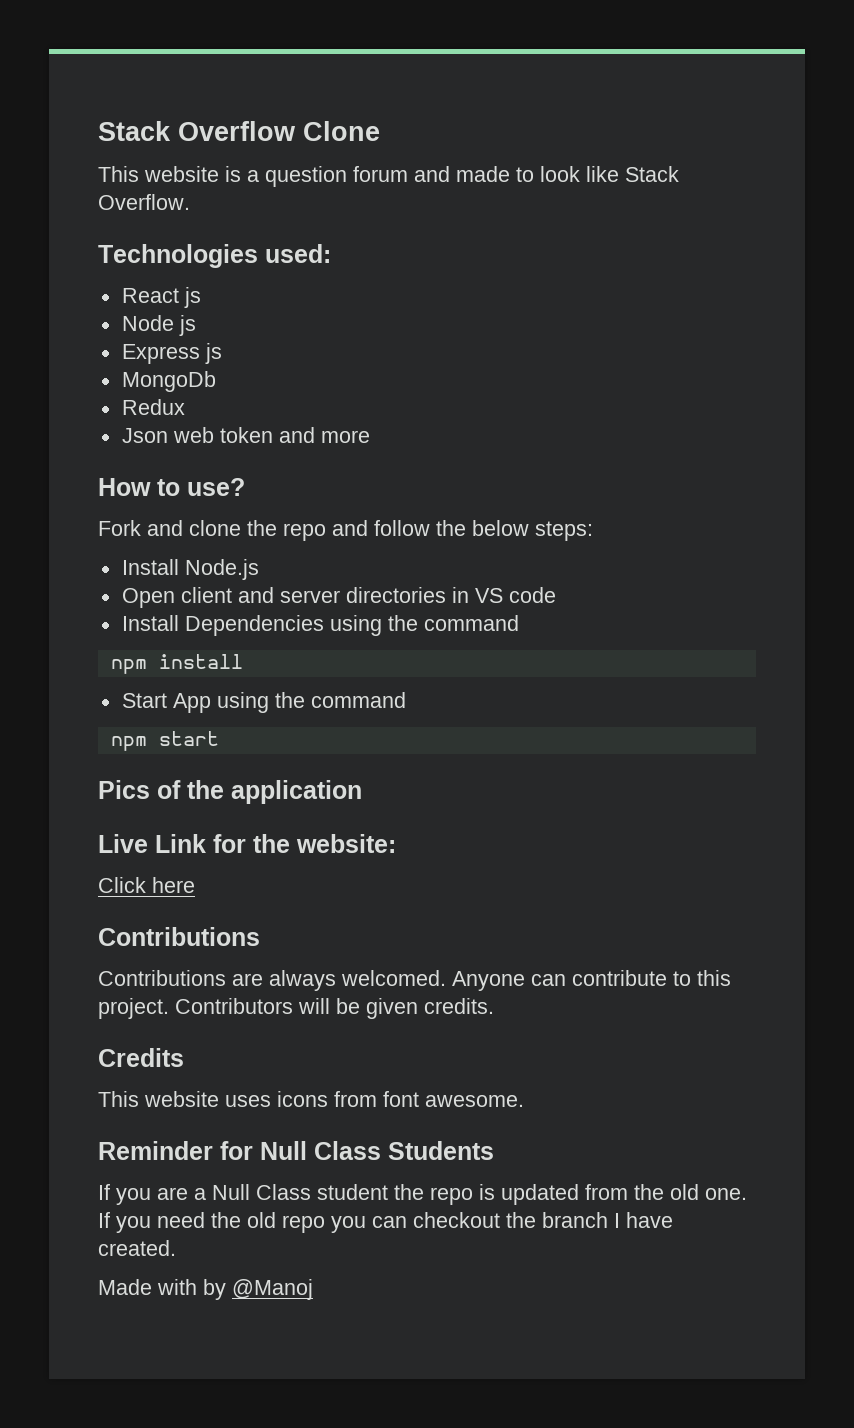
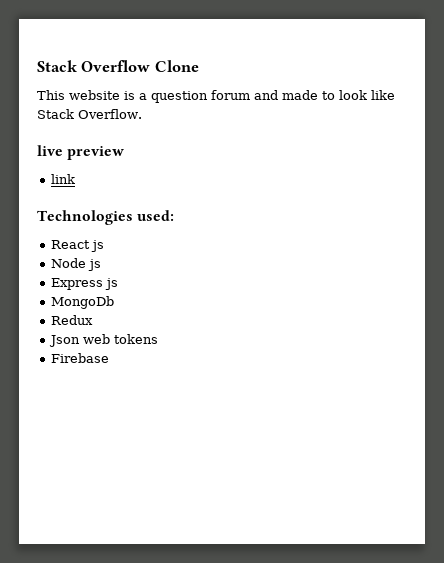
+ live preview
+ link
- Json web token and more
- How to use?
- Fork and clone the repo and follow the below steps:
- Install Node.js
- Open client and server directories in VS code
- Install Dependencies using the command
- npm install
- Start App using the command
- npm start
- Pics of the application
- Live Link for the website:
- Click here
- Contributions
- Contributions are always welcomed. Anyone can contribute to this project. Contributors will be given credits.
- Credits
- This website uses icons from font awesome.
- Reminder for Null Class Students
- If you are a Null Class student the repo is updated from the old one. If you need the old repo you can checkout the branch I have created.
- Made with by @Manoj
+ Json web tokens
+ Firebase

